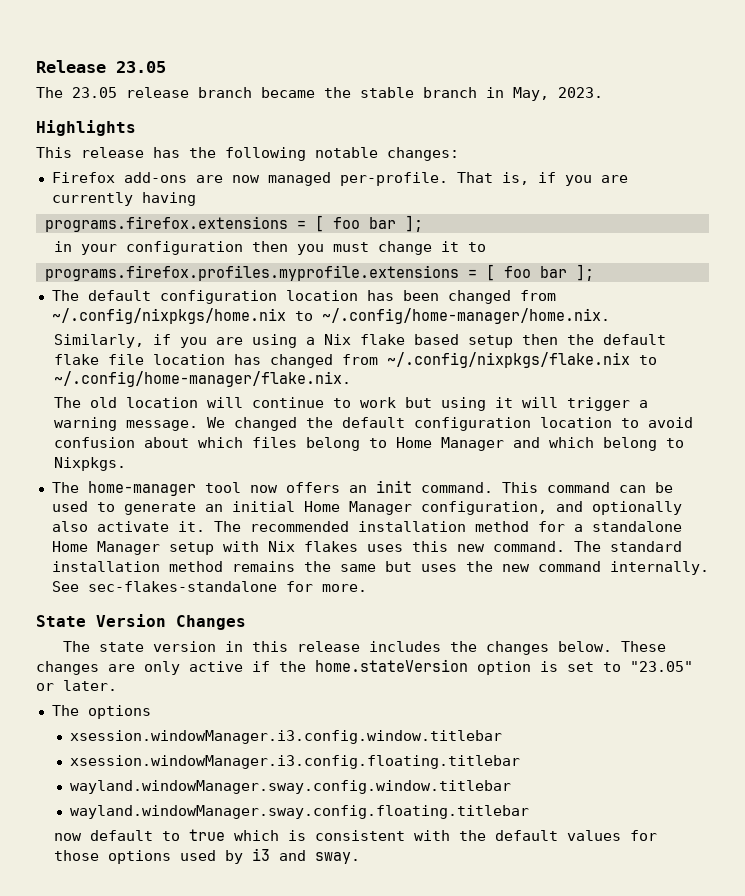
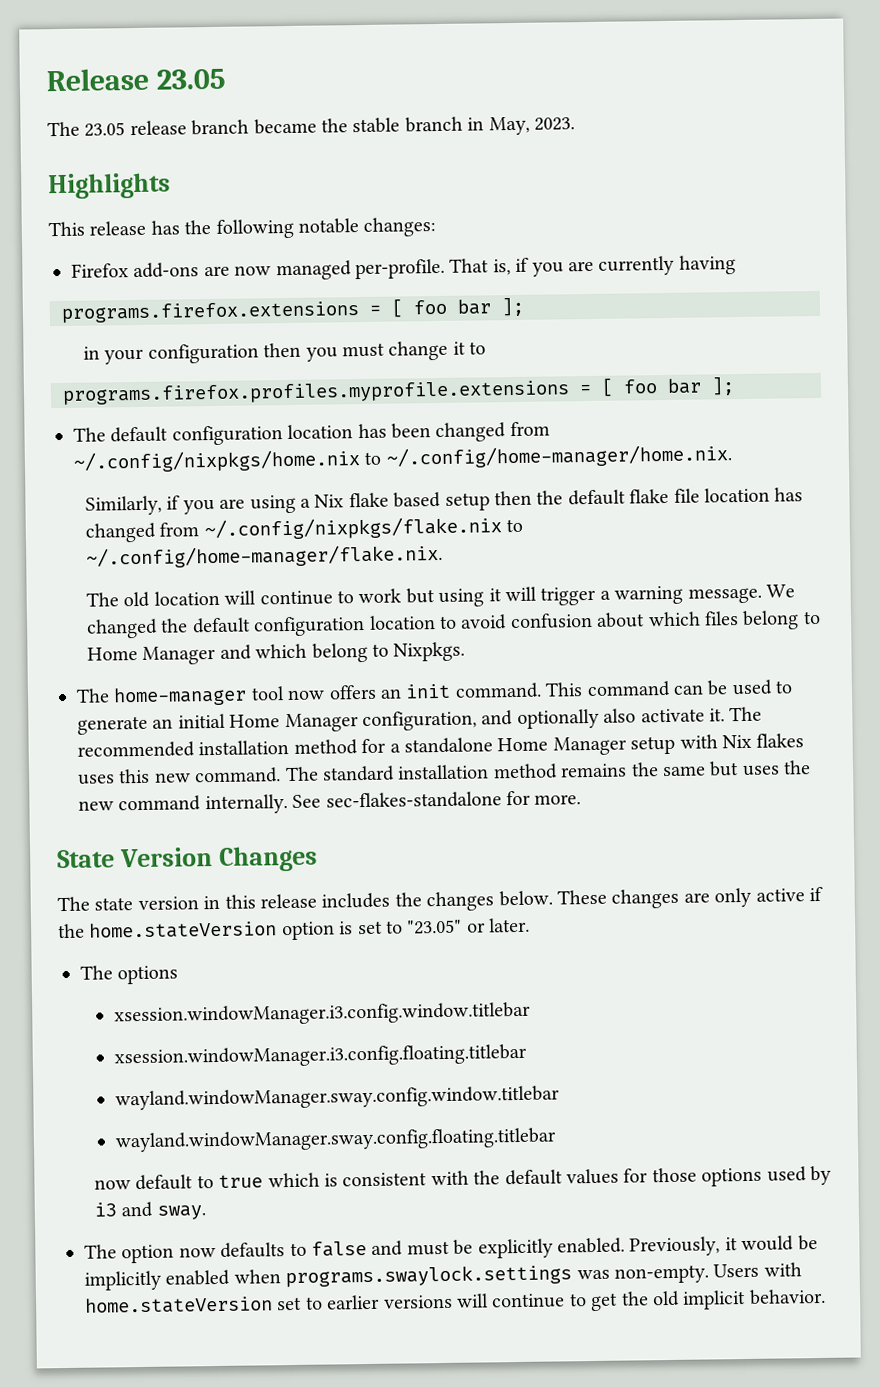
+ The option now defaults to false and must be explicitly enabled. Previously, it would be implicitly enabled when programs.swaylock.settings was non-empty. Users with home.stateVersion set to earlier versions will continue to get the old implicit behavior.

